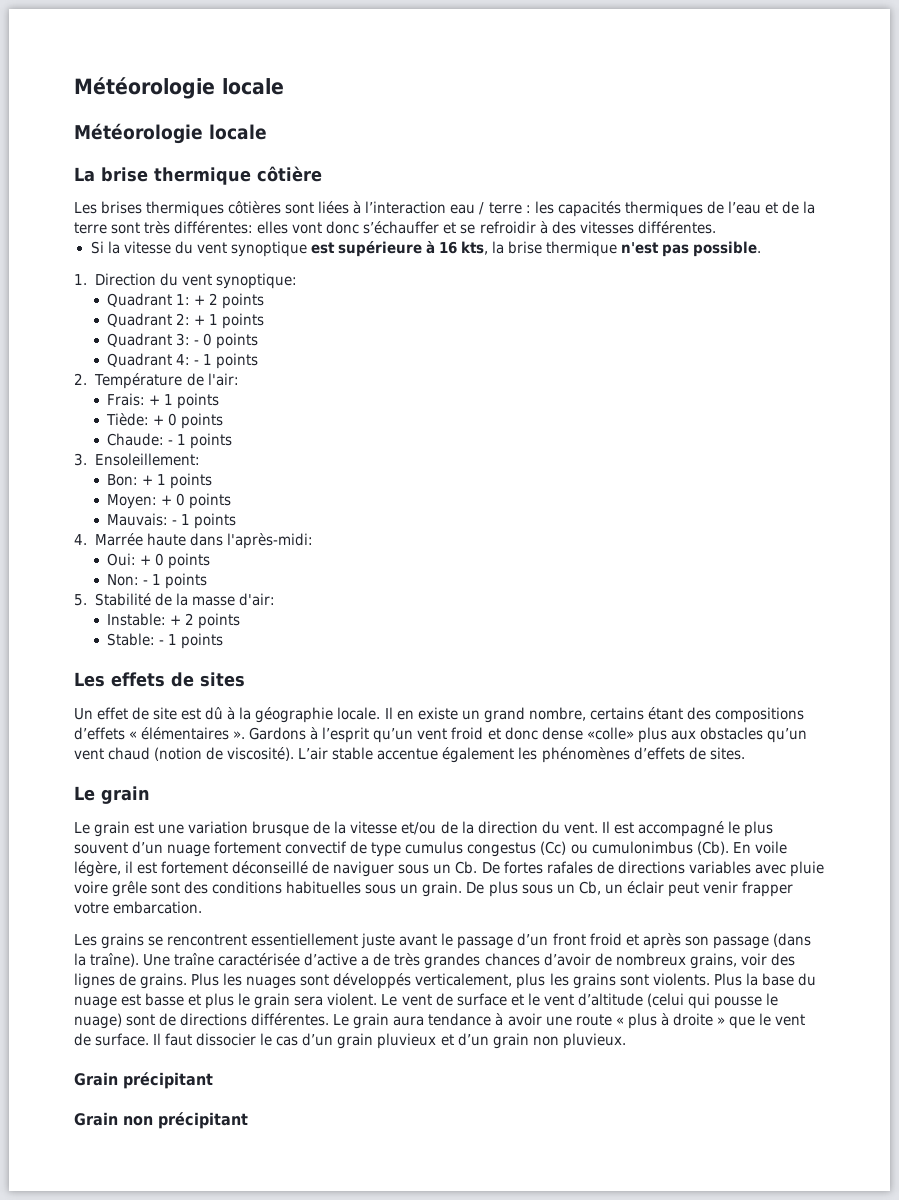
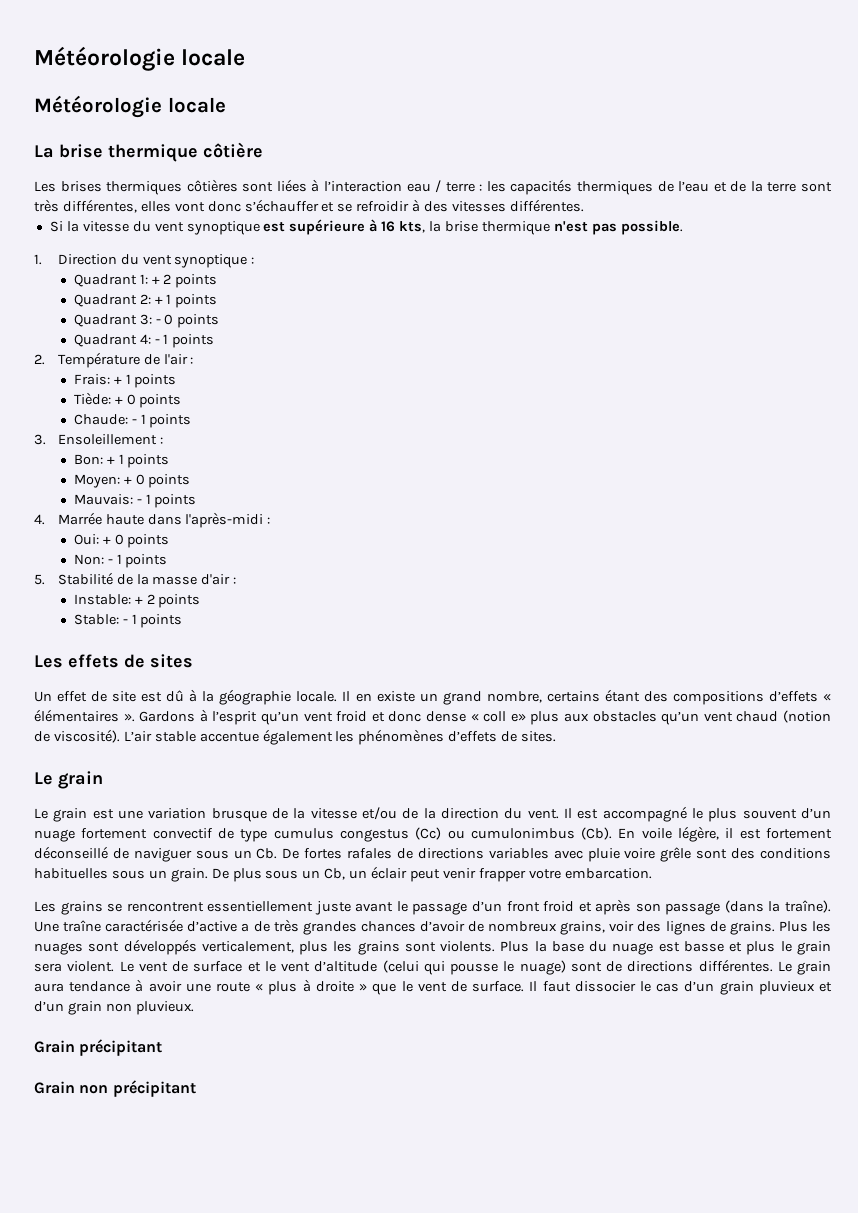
- Les brises thermiques côtières sont liées à l’interaction eau / terre : les capacités thermiques de l’eau et de la terre sont très différentes: elles vont donc s’échauffer et se refroidir à des vitesses différentes.
+ Les brises thermiques côtières sont liées à l’interaction eau / terre : les capacités thermiques de l’eau et de la terre sont très différentes, elles vont donc s’échauffer et se refroidir à des vitesses différentes.
- 1. Direction du vent synoptique:
+ 1. Direction du vent synoptique :
- 2. Température de l'air:
+ 2. Température de l'air :
- 3. Ensoleillement:
+ 3. Ensoleillement :
- 4. Marrée haute dans l'après-midi:
+ 4. Marrée haute dans l'après-midi :
- 5. Stabilité de la masse d'air:
+ 5. Stabilité de la masse d'air :
- Gardons à l’esprit qu’un vent froid et donc dense «colle» plus aux obstacles qu’un vent chaud (notion de viscosité).
+ Gardons à l’esprit qu’un vent froid et donc dense « coll e» plus aux obstacles qu’un vent chaud (notion de viscosité).

